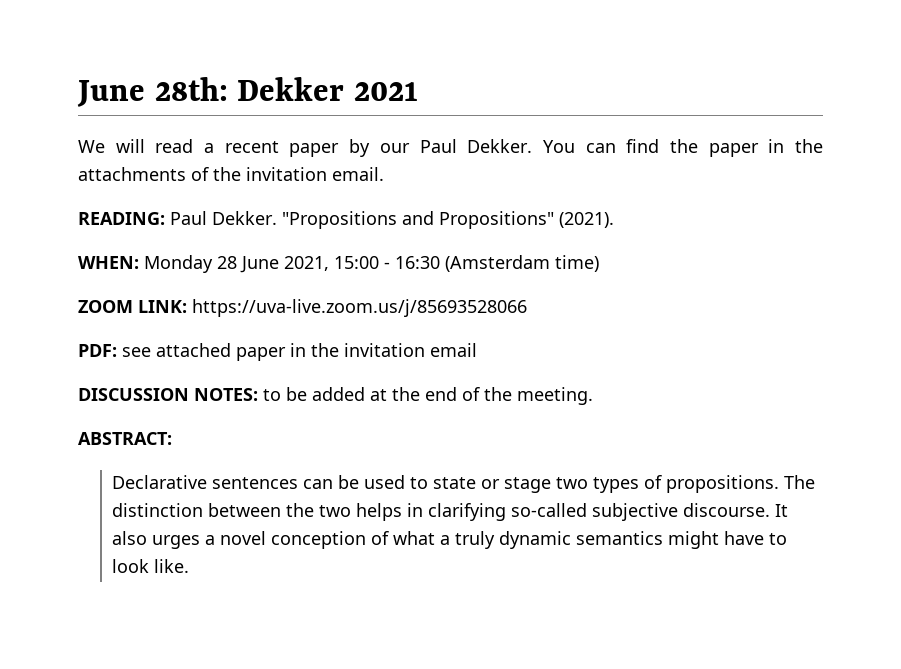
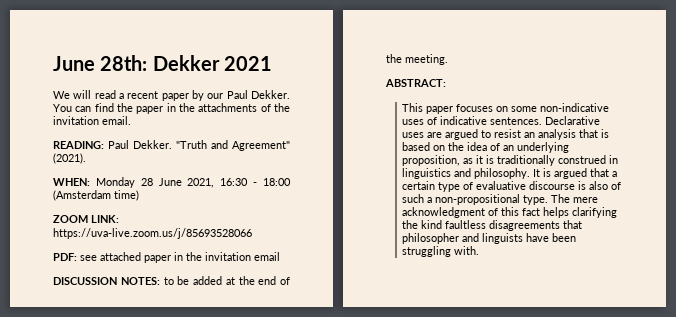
- "Propositions and Propositions" (2021).
+ "Truth and Agreement" (2021).
- WHEN: Monday 28 June 2021, 15:00 - 16:30 (Amsterdam time)
+ WHEN: Monday 28 June 2021, 16:30 - 18:00 (Amsterdam time)
- Declarative sentences can be used to state or stage two types of propositions. The distinction between the two helps in clarifying so-called subjective discourse. It also urges a novel conception of what a truly dynamic semantics might have to look like.
+ This paper focuses on some non-indicative uses of indicative sentences. Declarative uses are argued to resist an analysis that is based on the idea of an underlying proposition, as it is traditionally construed in linguistics and philosophy. It is argued that a certain type of evaluative discourse is also of such a non-propositional type. The mere acknowledgment of this fact helps clarifying the kind faultless disagreements that philosopher and linguists have been struggling with.

